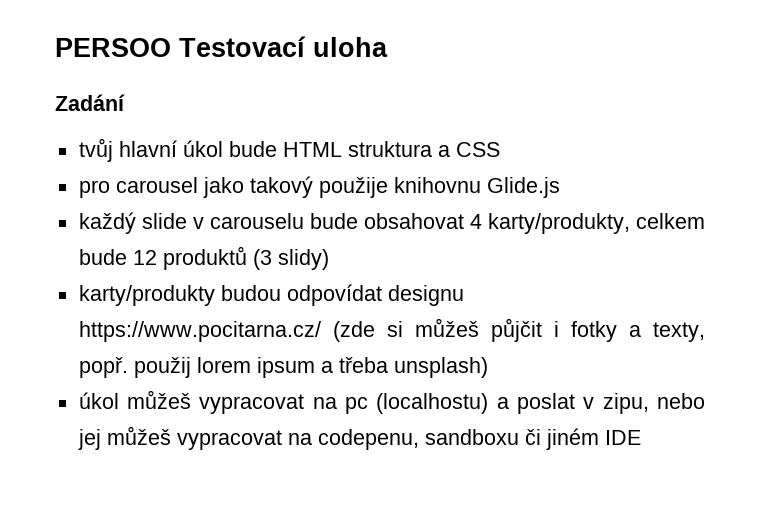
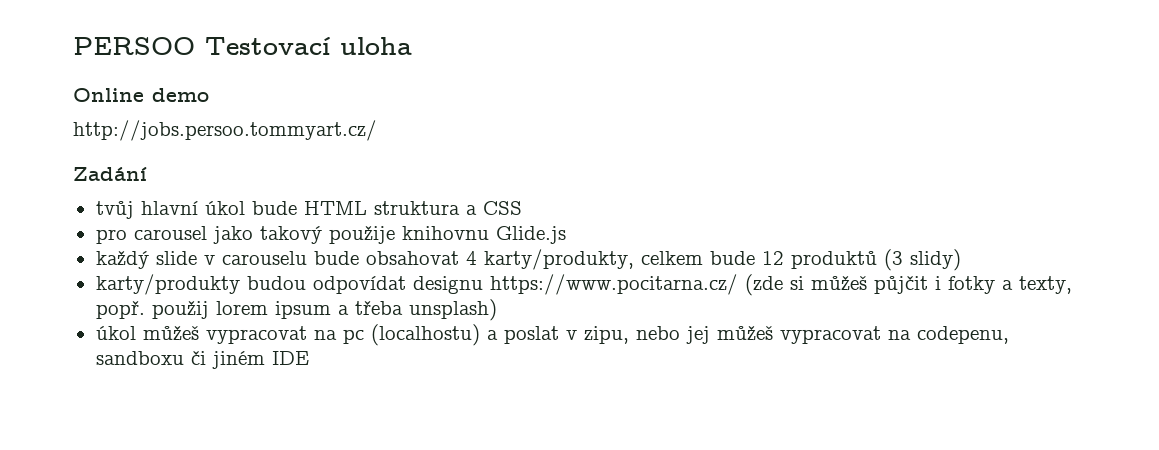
+ Online demo
+ http://jobs.persoo.tommyart.cz/

